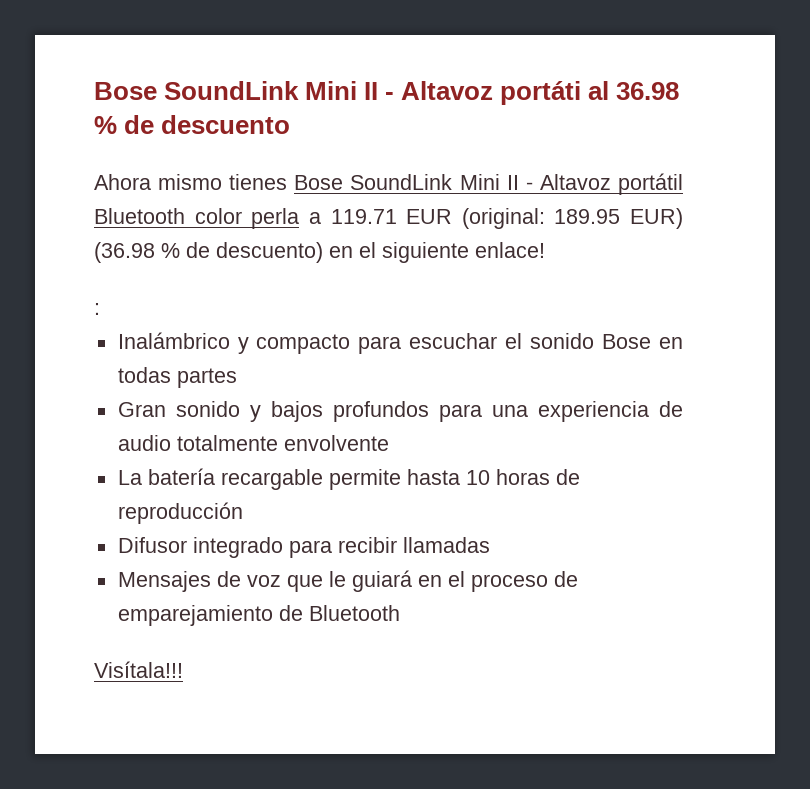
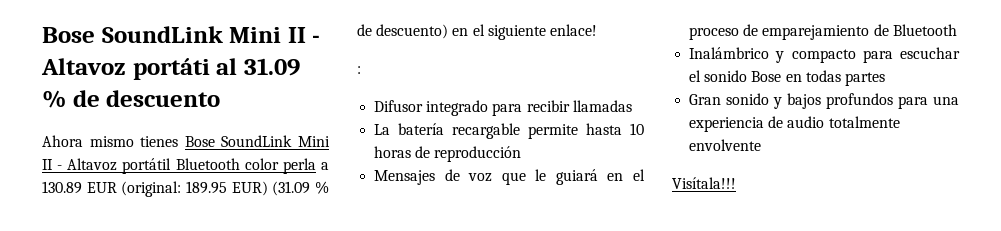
- Bose SoundLink Mini II - Altavoz portáti al 36.98 % de descuento
+ Bose SoundLink Mini II - Altavoz portáti al 31.09 % de descuento
- Ahora mismo tienes Bose SoundLink Mini II - Altavoz portátil Bluetooth color perla a 119.71 EUR (original: 189.95 EUR) (36.98 % de descuento) en el siguiente enlace!
+ Ahora mismo tienes Bose SoundLink Mini II - Altavoz portátil Bluetooth color perla a 130.89 EUR (original: 189.95 EUR) (31.09 % de descuento) en el siguiente enlace!
+ Difusor integrado para recibir llamadas
+ La batería recargable permite hasta 10 horas de reproducción
+ Mensajes de voz que le guiará en el proceso de emparejamiento de Bluetooth
- La batería recargable permite hasta 10 horas de reproducción
- Difusor integrado para recibir llamadas
- Mensajes de voz que le guiará en el proceso de emparejamiento de Bluetooth

